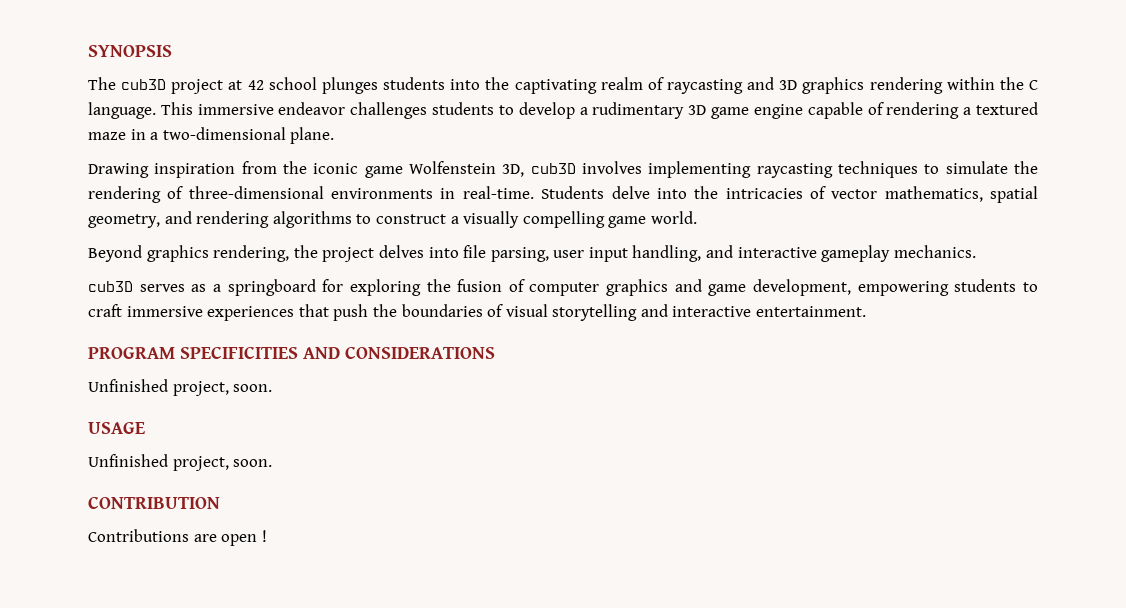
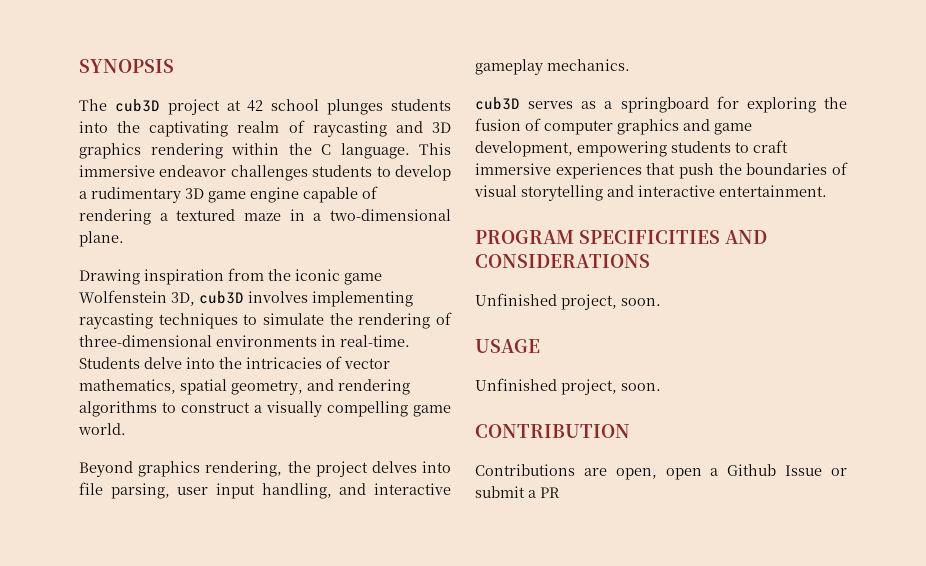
- Contributions are open !
+ Contributions are open, open a Github Issue or submit a PR

